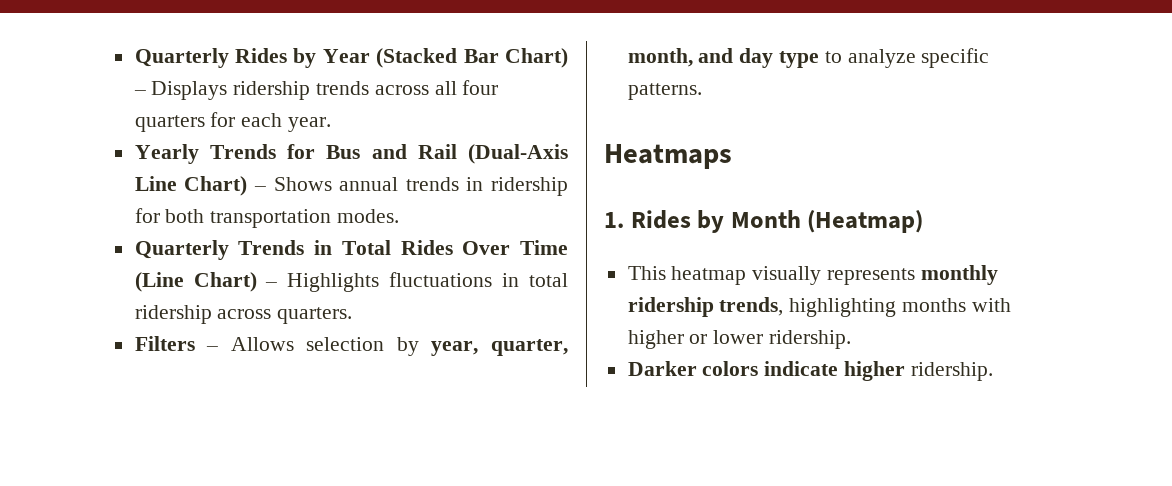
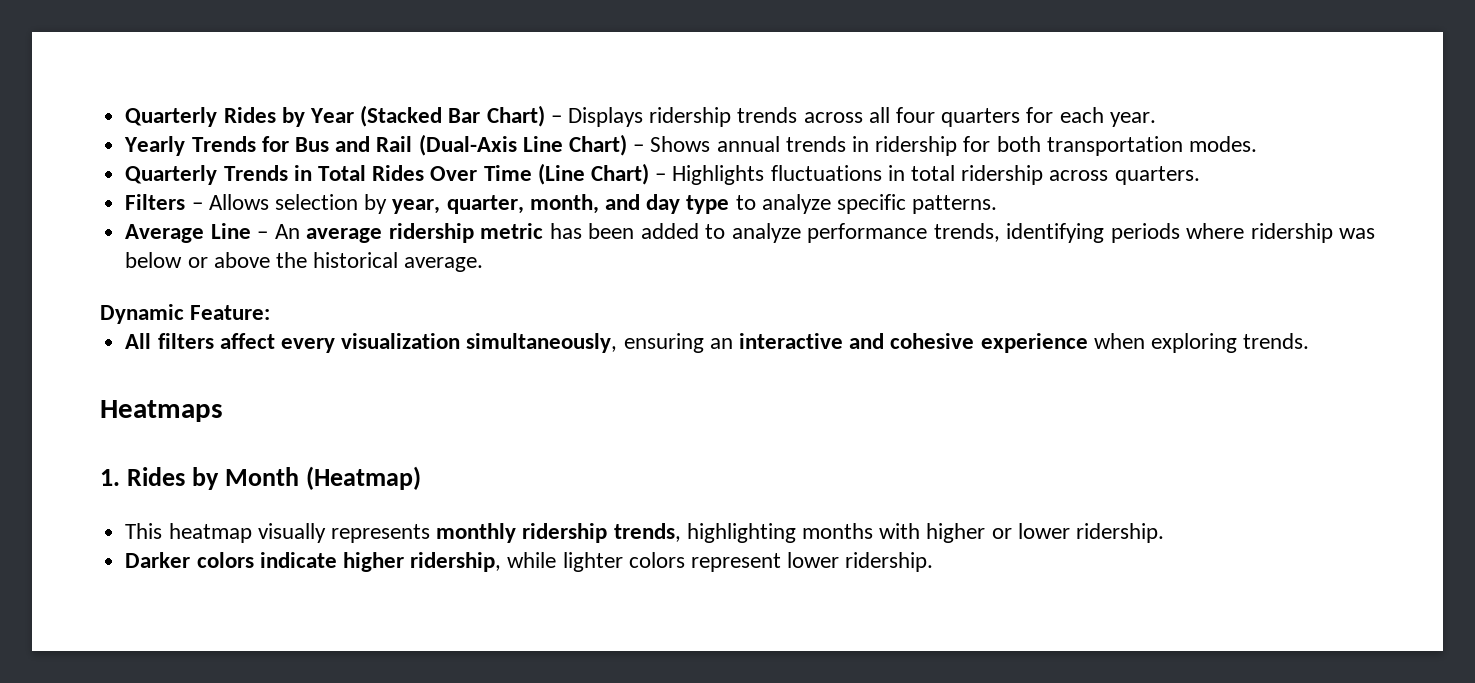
+ Average Line – An average ridership metric has been added to analyze performance trends, identifying periods where ridership was below or above the historical average.
+ Dynamic Feature:
+ All filters affect every visualization simultaneously, ensuring an interactive and cohesive experience when exploring trends.
- Darker colors indicate higher ridership.
+ Darker colors indicate higher ridership, while lighter colors represent lower ridership.

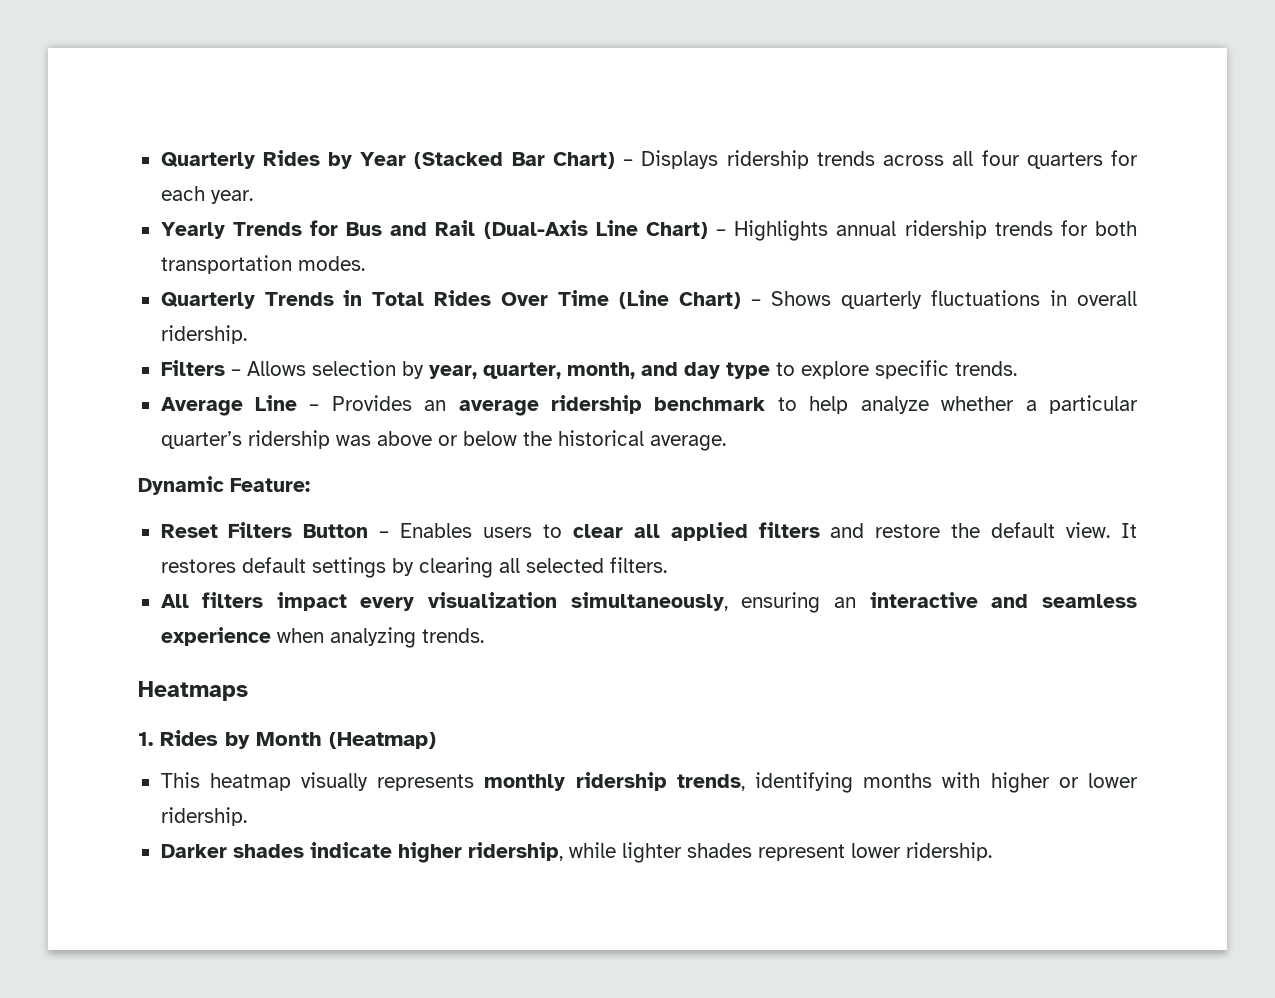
- Yearly Trends for Bus and Rail (Dual-Axis Line Chart) – Shows annual trends in ridership for both transportation modes.
+ Yearly Trends for Bus and Rail (Dual-Axis Line Chart) – Highlights annual ridership trends for both transportation modes.
- Quarterly Trends in Total Rides Over Time (Line Chart) – Highlights fluctuations in total ridership across quarters.
+ Quarterly Trends in Total Rides Over Time (Line Chart) – Shows quarterly fluctuations in overall ridership.
- Filters – Allows selection by year, quarter, month, and day type to analyze specific patterns.
+ Filters – Allows selection by year, quarter, month, and day type to explore specific trends.
- Average Line – An average ridership metric has been added to analyze performance trends, identifying periods where ridership was below or above the historical average.
+ Average Line – Provides an average ridership benchmark to help analyze whether a particular quarter’s ridership was above or below the historical average.
+ Reset Filters Button – Enables users to clear all applied filters and restore the default view. It restores default settings by clearing all selected filters.
- All filters affect every visualization simultaneously, ensuring an interactive and cohesive experience when exploring trends.
+ All filters impact every visualization simultaneously, ensuring an interactive and seamless experience when analyzing trends.
- This heatmap visually represents monthly ridership trends, highlighting months with higher or lower ridership.
+ This heatmap visually represents monthly ridership trends, identifying months with higher or lower ridership.
- Darker colors indicate higher ridership, while lighter colors represent lower ridership.
+ Darker shades indicate higher ridership, while lighter shades represent lower ridership.

